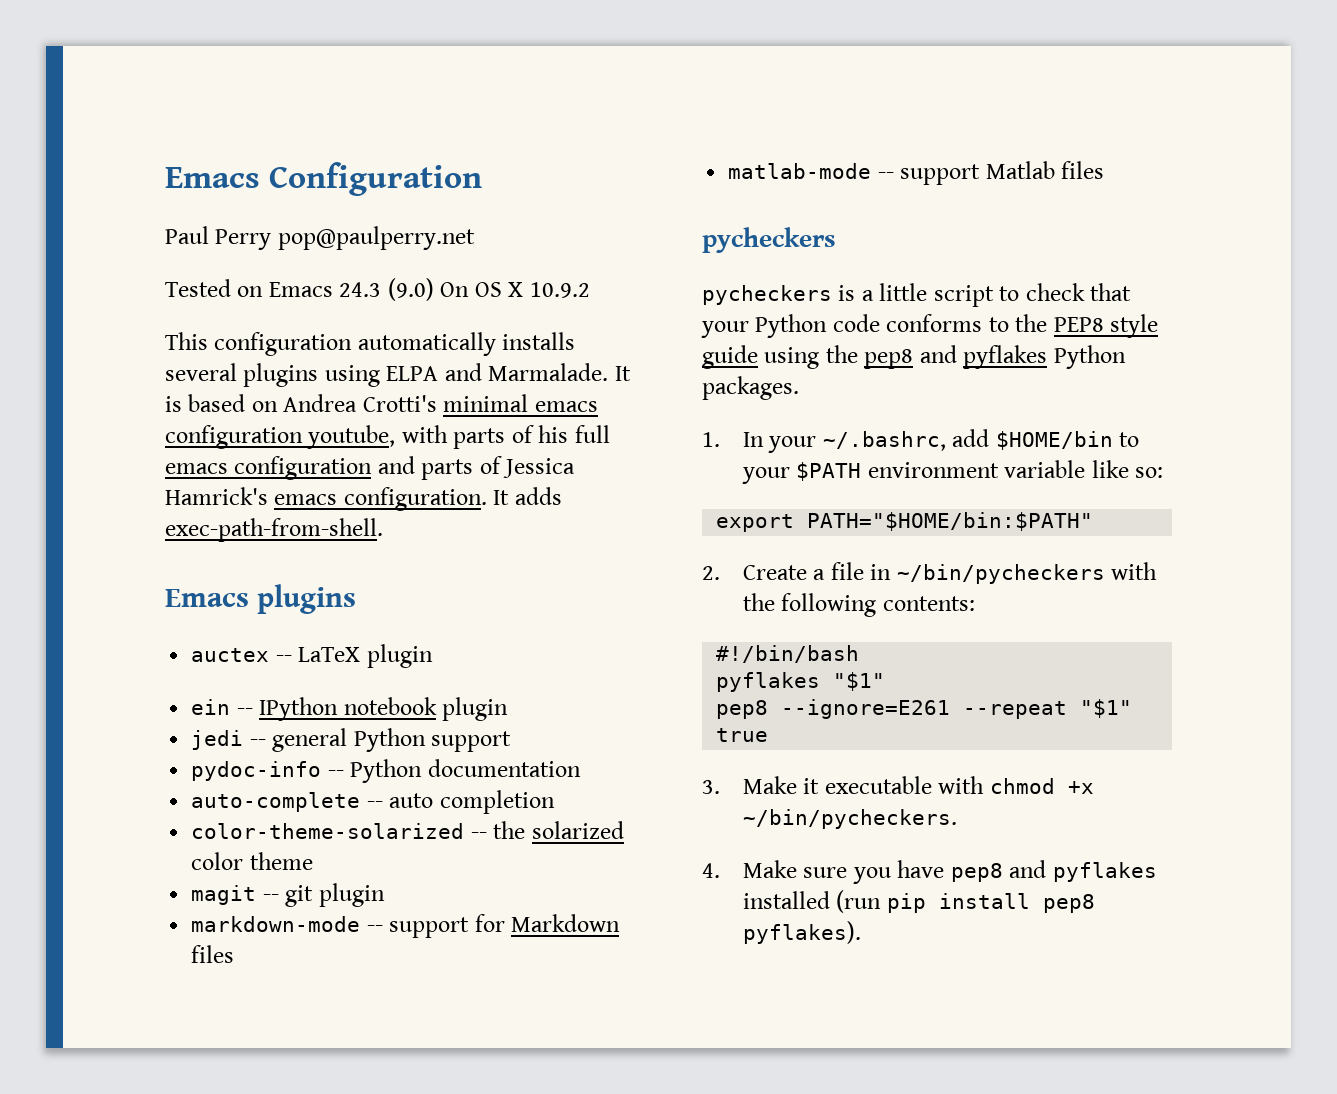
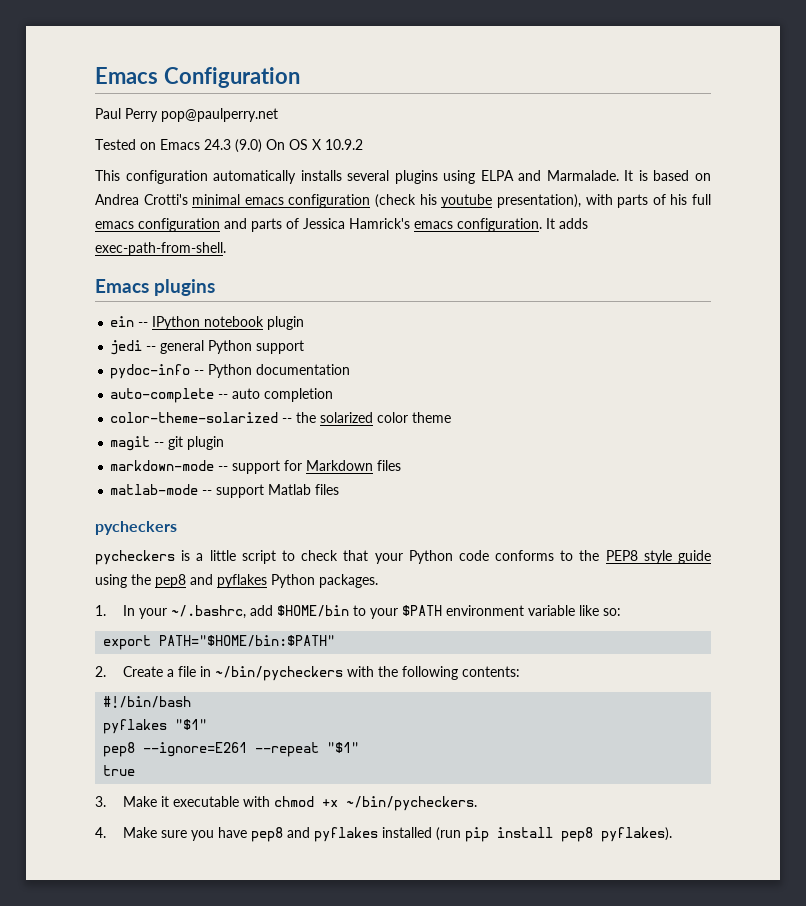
- It is based on Andrea Crotti's minimal emacs configuration youtube, with parts of his full emacs configuration and parts of Jessica Hamrick's emacs configuration.
+ It is based on Andrea Crotti's minimal emacs configuration (check his youtube presentation), with parts of his full emacs configuration and parts of Jessica Hamrick's emacs configuration.
- auctex -- LaTeX plugin

